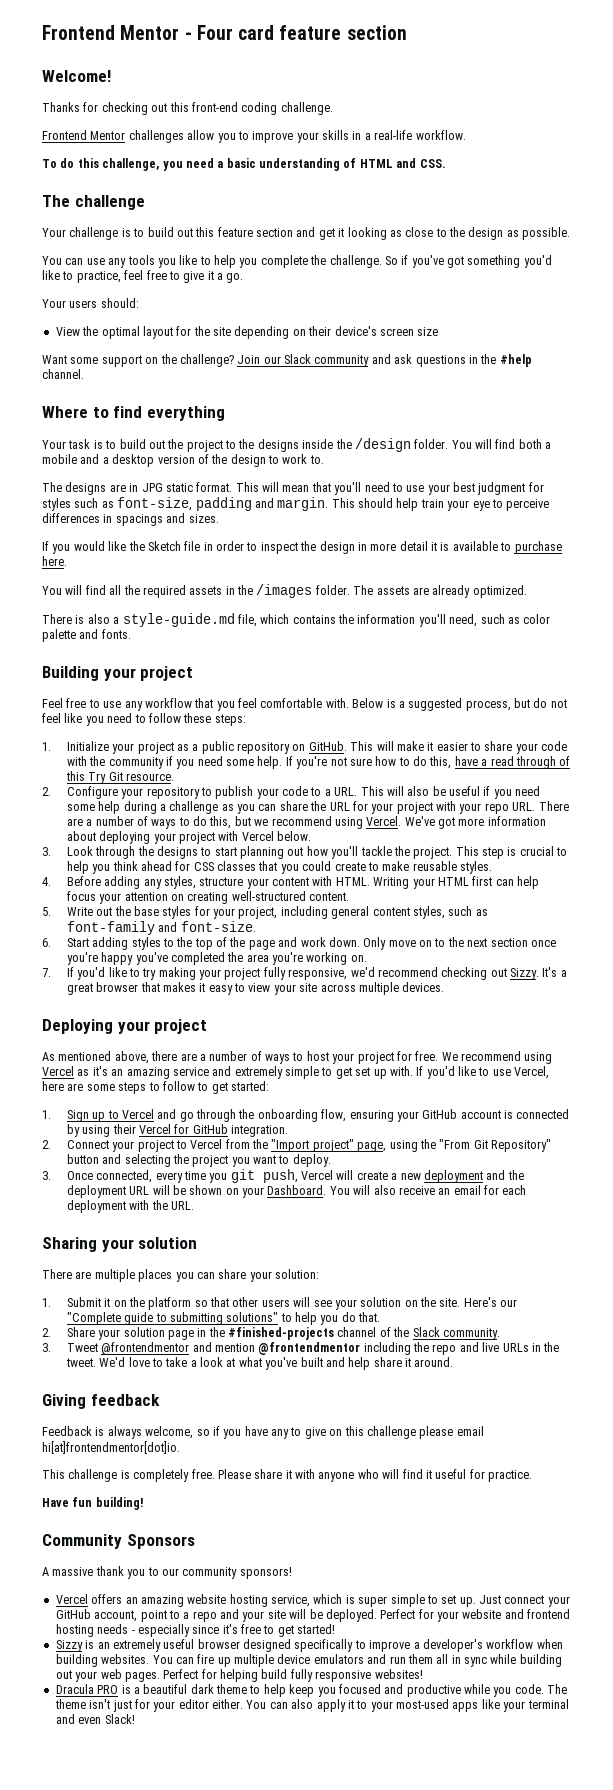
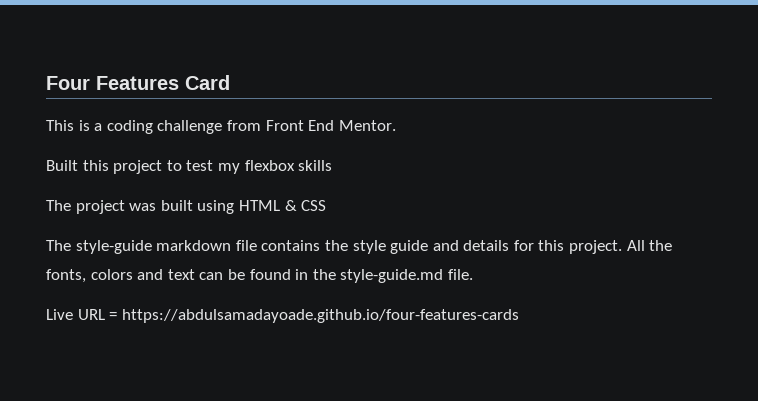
- Frontend Mentor - Four card feature section
- Welcome!
- Thanks for checking out this front-end coding challenge.
- Frontend Mentor challenges allow you to improve your skills in a real-life workflow.
- To do this challenge, you need a basic understanding of HTML and CSS.
- The challenge
- Your challenge is to build out this feature section and get it looking as close to the design as possible.
- You can use any tools you like to help you complete the challenge. So if you've got something you'd like to practice, feel free to give it a go.
- Your users should:
- View the optimal layout for the site depending on their device's screen size
- Want some support on the challenge? Join our Slack community and ask questions in the #help channel.
- Where to find everything
- Your task is to build out the project to the designs inside the /design folder. You will find both a mobile and a desktop version of the design to work to.
- The designs are in JPG static format. This will mean that you'll need to use your best judgment for styles such as font-size, padding and margin. This should help train your eye to perceive differences in spacings and sizes.
- If you would like the Sketch file in order to inspect the design in more detail it is available to purchase here.
- You will find all the required assets in the /images folder. The assets are already optimized.
- There is also a style-guide.md file, which contains the information you'll need, such as color palette and fonts.
- Building your project
- Feel free to use any workflow that you feel comfortable with. Below is a suggested process, but do not feel like you need to follow these steps:
- 1. Initialize your project as a public repository on GitHub. This will make it easier to share your code with the community if you need some help. If you're not sure how to do this, have a read through of this Try Git resource.
- 2. Configure your repository to publish your code to a URL. This will also be useful if you need some help during a challenge as you can share the URL for your project with your repo URL. There are a number of ways to do this, but we recommend using Vercel. We've got more information about deploying your project with Vercel below.
- 3. Look through the designs to start planning out how you'll tackle the project. This step is crucial to help you think ahead for CSS classes that you could create to make reusable styles.
- 4. Before adding any styles, structure your content with HTML. Writing your HTML first can help focus your attention on creating well-structured content.
- 5. Write out the base styles for your project, including general content styles, such as font-family and font-size.
- 6. Start adding styles to the top of the page and work down. Only move on to the next section once you're happy you've completed the area you're working on.
- 7. If you'd like to try making your project fully responsive, we'd recommend checking out Sizzy. It's a great browser that makes it easy to view your site across multiple devices.
- Deploying your project
- As mentioned above, there are a number of ways to host your project for free. We recommend using Vercel as it's an amazing service and extremely simple to get set up with. If you'd like to use Vercel, here are some steps to follow to get started:
- 1. Sign up to Vercel and go through the onboarding flow, ensuring your GitHub account is connected by using their Vercel for GitHub integration.
- 2. Connect your project to Vercel from the "Import project" page, using the "From Git Repository" button and selecting the project you want to deploy.
- 3. Once connected, every time you git push, Vercel will create a new deployment and the deployment URL will be shown on your Dashboard. You will also receive an email for each deployment with the URL.
- Sharing your solution
- There are multiple places you can share your solution:
- 1. Submit it on the platform so that other users will see your solution on the site. Here's our "Complete guide to submitting solutions" to help you do that.
- 2. Share your solution page in the #finished-projects channel of the Slack community.
- 3. Tweet @frontendmentor and mention @frontendmentor including the repo and live URLs in the tweet. We'd love to take a look at what you've built and help share it around.
- Giving feedback
- Feedback is always welcome, so if you have any to give on this challenge please email hi[at]frontendmentor[dot]io.
- This challenge is completely free. Please share it with anyone who will find it useful for practice.
- Have fun building!
- Community Sponsors
- A massive thank you to our community sponsors!
- Vercel offers an amazing website hosting service, which is super simple to set up. Just connect your GitHub account, point to a repo and your site will be deployed. Perfect for your website and frontend hosting needs - especially since it's free to get started!
- Sizzy is an extremely useful browser designed specifically to improve a developer's workflow when building websites. You can fire up multiple device emulators and run them all in sync while building out your web pages. Perfect for helping build fully responsive websites!
- Dracula PRO is a beautiful dark theme to help keep you focused and productive while you code. The theme isn't just for your editor either. You can also apply it to your most-used apps like your terminal and even Slack!
+ Four Features Card
+ This is a coding challenge from Front End Mentor.
+ Built this project to test my flexbox skills
+ The project was built using HTML & CSS
+ The style-guide markdown file contains the style guide and details for this project. All the fonts, colors and text can be found in the style-guide.md file.
+ Live URL = https://abdulsamadayoade.github.io/four-features-cards

